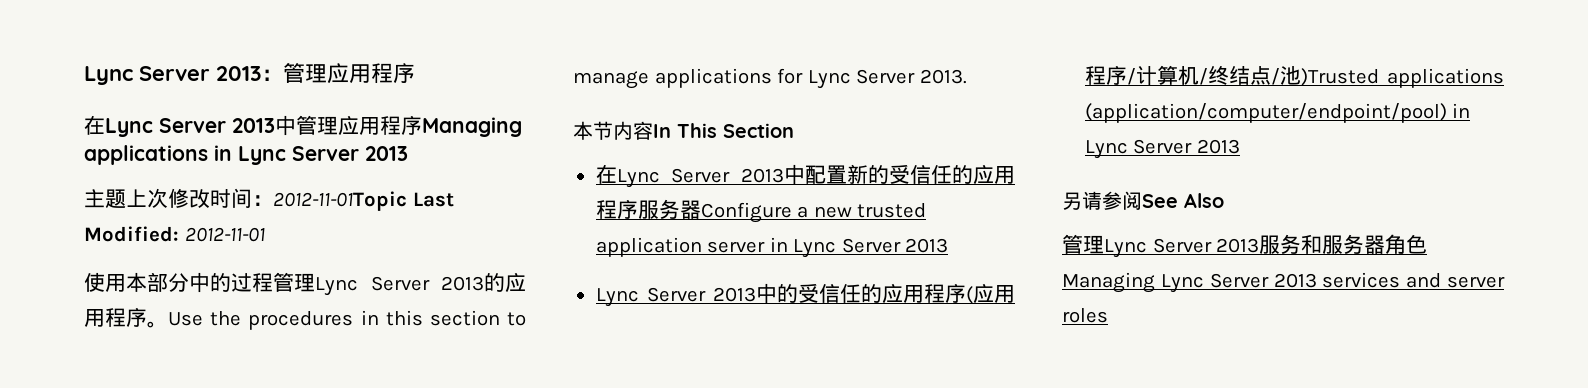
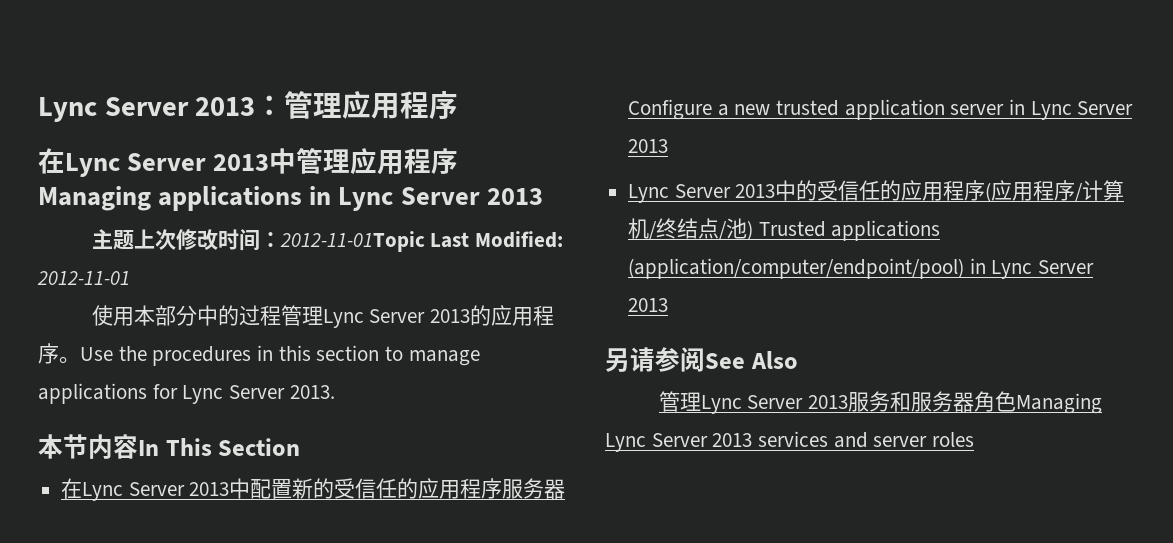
- Lync Server 2013中的受信任的应用程序(应用程序/计算机/终结点/池)Trusted applications (application/computer/endpoint/pool) in Lync Server 2013
+ Lync Server 2013中的受信任的应用程序(应用程序/计算机/终结点/池) Trusted applications (application/computer/endpoint/pool) in Lync Server 2013

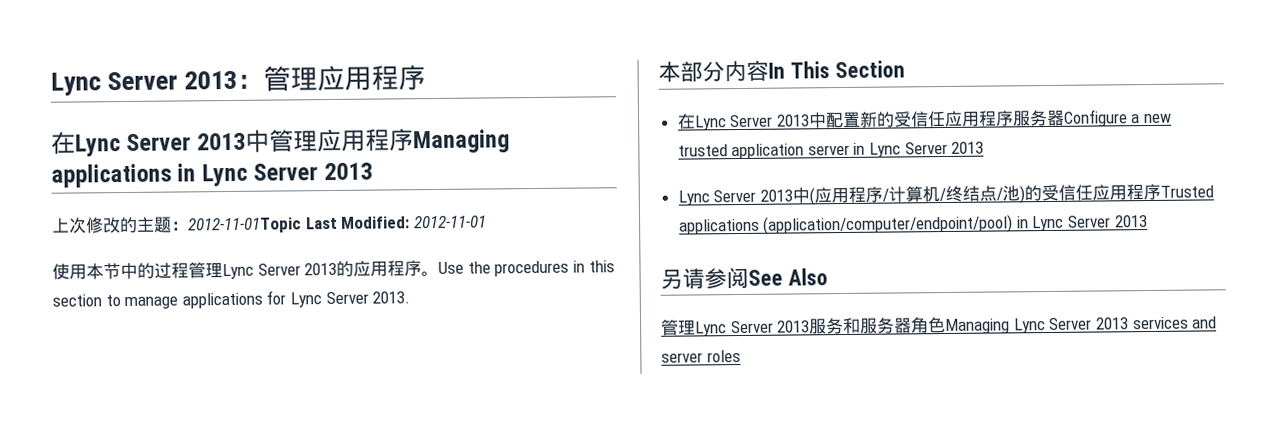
- 主题上次修改时间：2012-11-01Topic Last Modified: 2012-11-01
+ 上次修改的主题：2012-11-01Topic Last Modified: 2012-11-01
- 使用本部分中的过程管理Lync Server 2013的应用程序。
+ 使用本节中的过程管理Lync Server 2013的应用程序。
- 本节内容In This Section
+ 本部分内容In This Section
- 在Lync Server 2013中配置新的受信任的应用程序服务器Configure a new trusted application server in Lync Server 2013
+ 在Lync Server 2013中配置新的受信任应用程序服务器Configure a new trusted application server in Lync Server 2013
- Lync Server 2013中的受信任的应用程序(应用程序/计算机/终结点/池) Trusted applications (application/computer/endpoint/pool) in Lync Server 2013
+ Lync Server 2013中(应用程序/计算机/终结点/池)的受信任应用程序Trusted applications (application/computer/endpoint/pool) in Lync Server 2013

